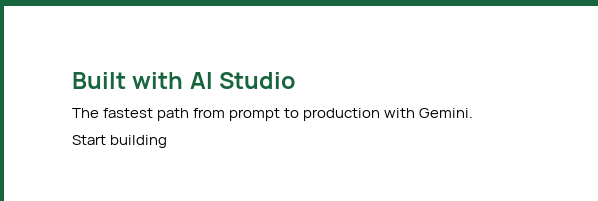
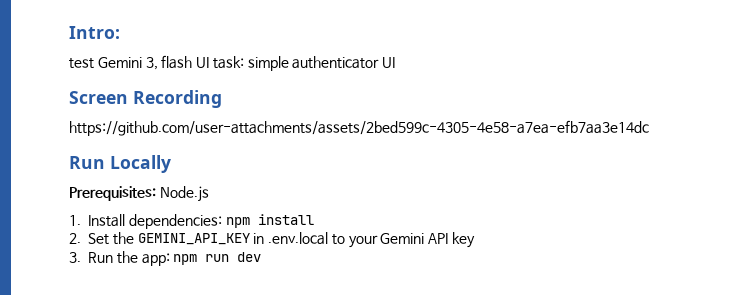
- Built with AI Studio
- The fastest path from prompt to production with Gemini.
- Start building
+ Intro:
+ test Gemini 3, flash UI task: simple authenticator UI
+ Screen Recording
+ https://github.com/user-attachments/assets/2bed599c-4305-4e58-a7ea-efb7aa3e14dc
+ Run Locally
+ Prerequisites: Node.js
+ 1. Install dependencies: npm install
+ 2. Set the GEMINI_API_KEY in .env.local to your Gemini API key
+ 3. Run the app: npm run dev

